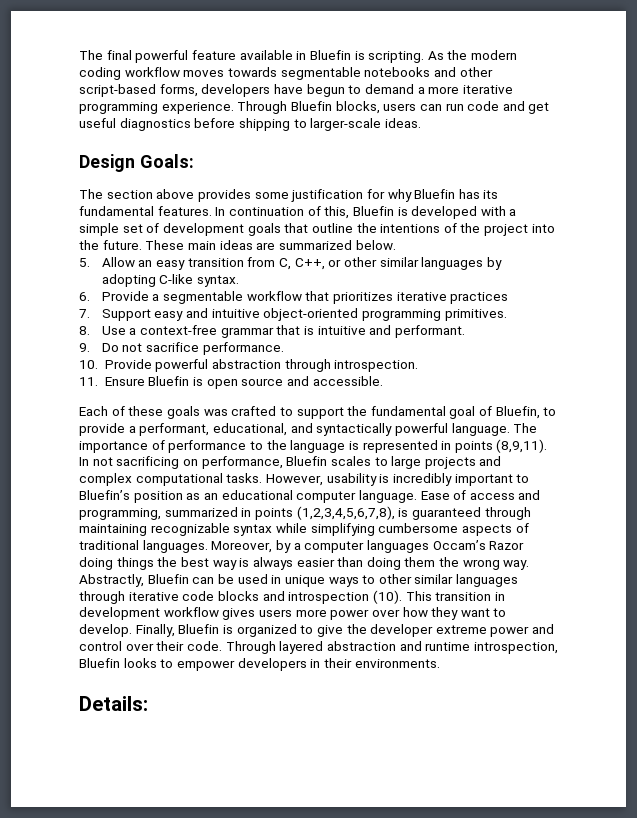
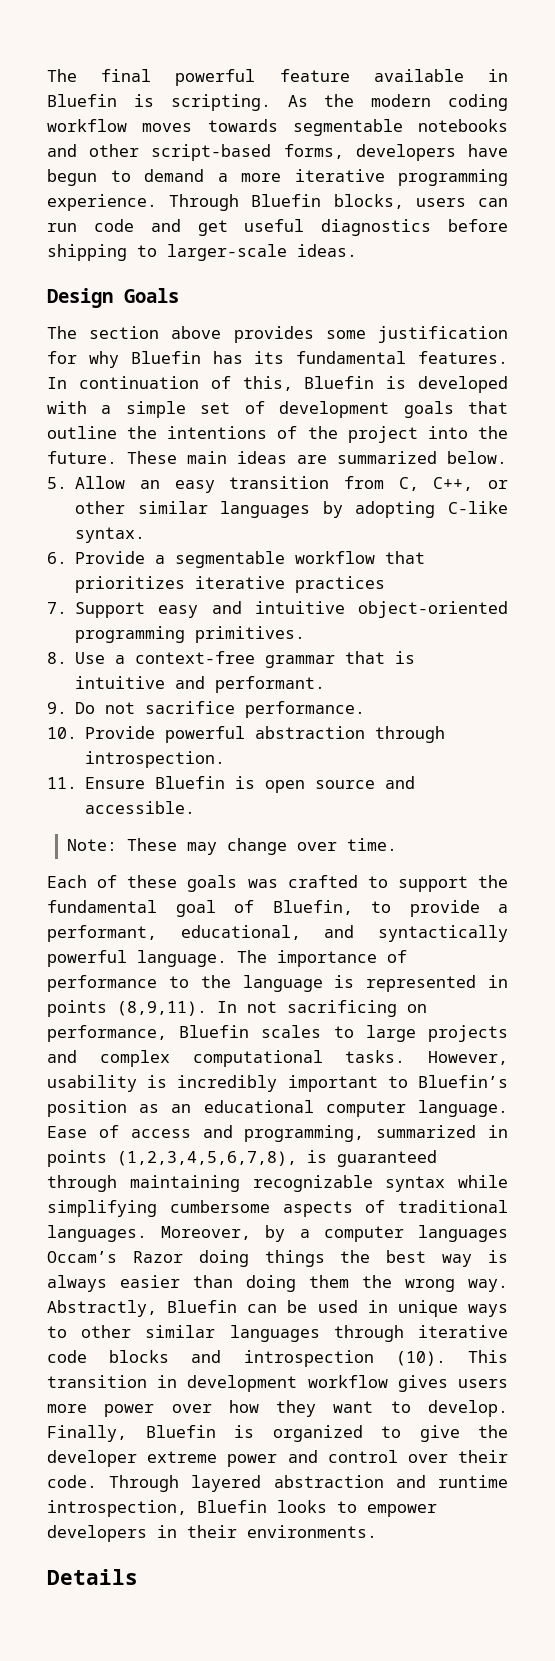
- Design Goals:
+ Design Goals
+ Note: These may change over time.
- Details:
+ Details

